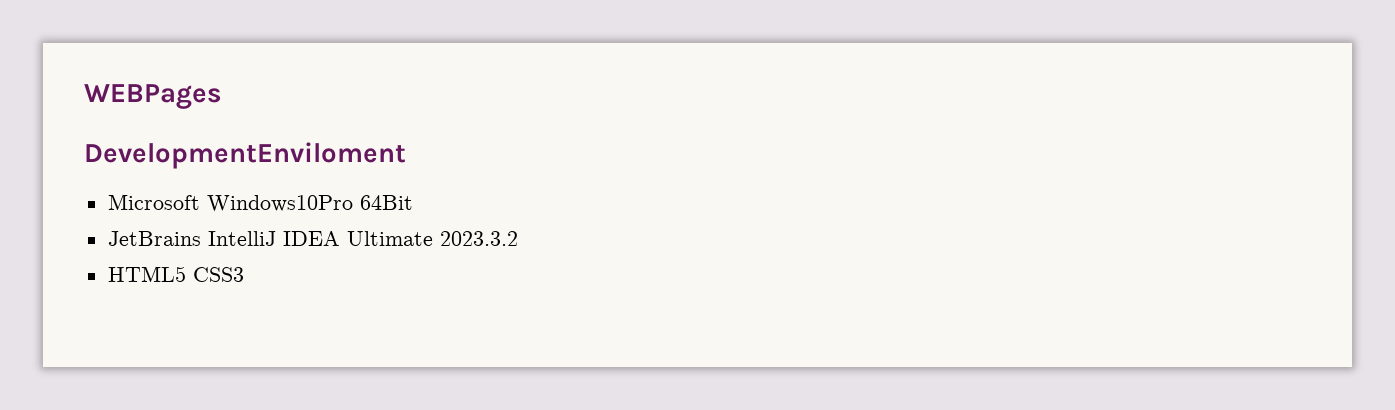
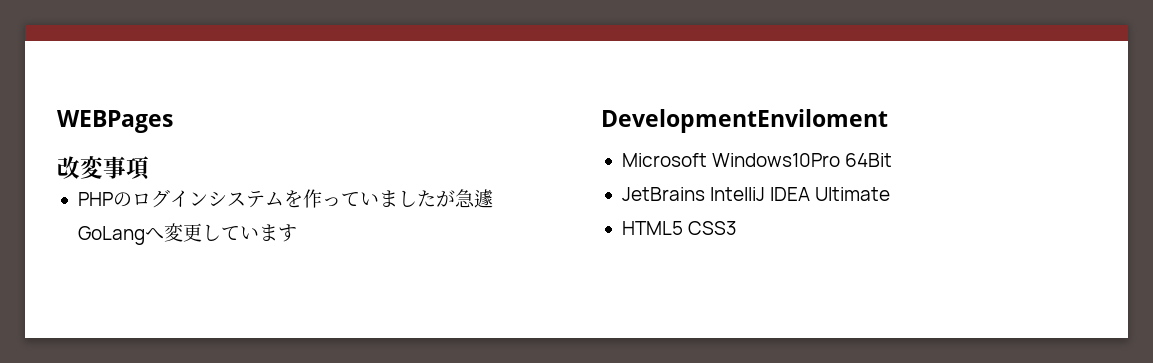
+ 改変事項
+ PHPのログインシステムを作っていましたが急遽GoLangへ変更しています
- JetBrains IntelliJ IDEA Ultimate 2023.3.2
+ JetBrains IntelliJ IDEA Ultimate

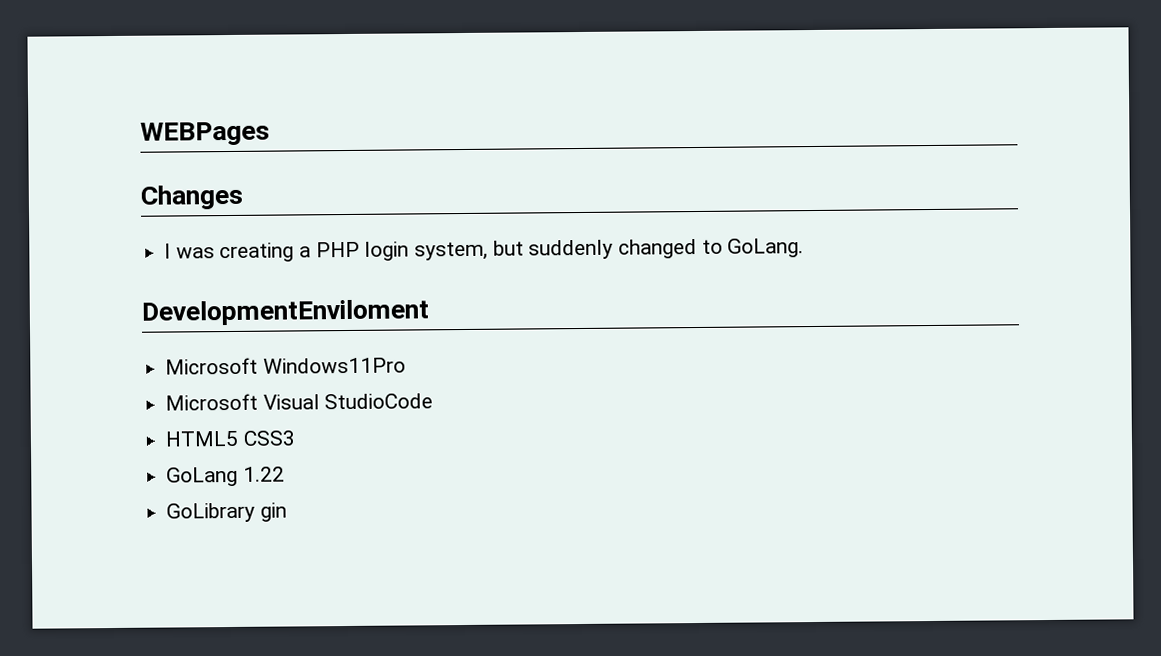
- 改変事項
- PHPのログインシステムを作っていましたが急遽GoLangへ変更しています
+ Changes
+ I was creating a PHP login system, but suddenly changed to GoLang.
  DevelopmentEnviloment
- Microsoft Windows10Pro 64Bit
- JetBrains IntelliJ IDEA Ultimate
+ Microsoft Windows11Pro
+ Microsoft Visual StudioCode
  HTML5 CSS3
+ GoLang 1.22
+ GoLibrary gin

